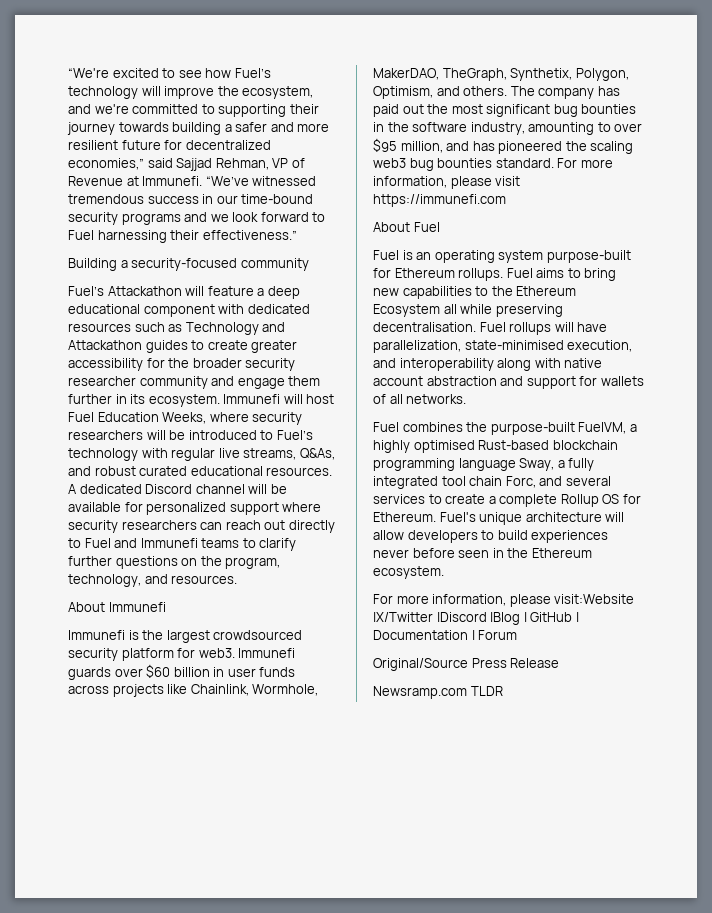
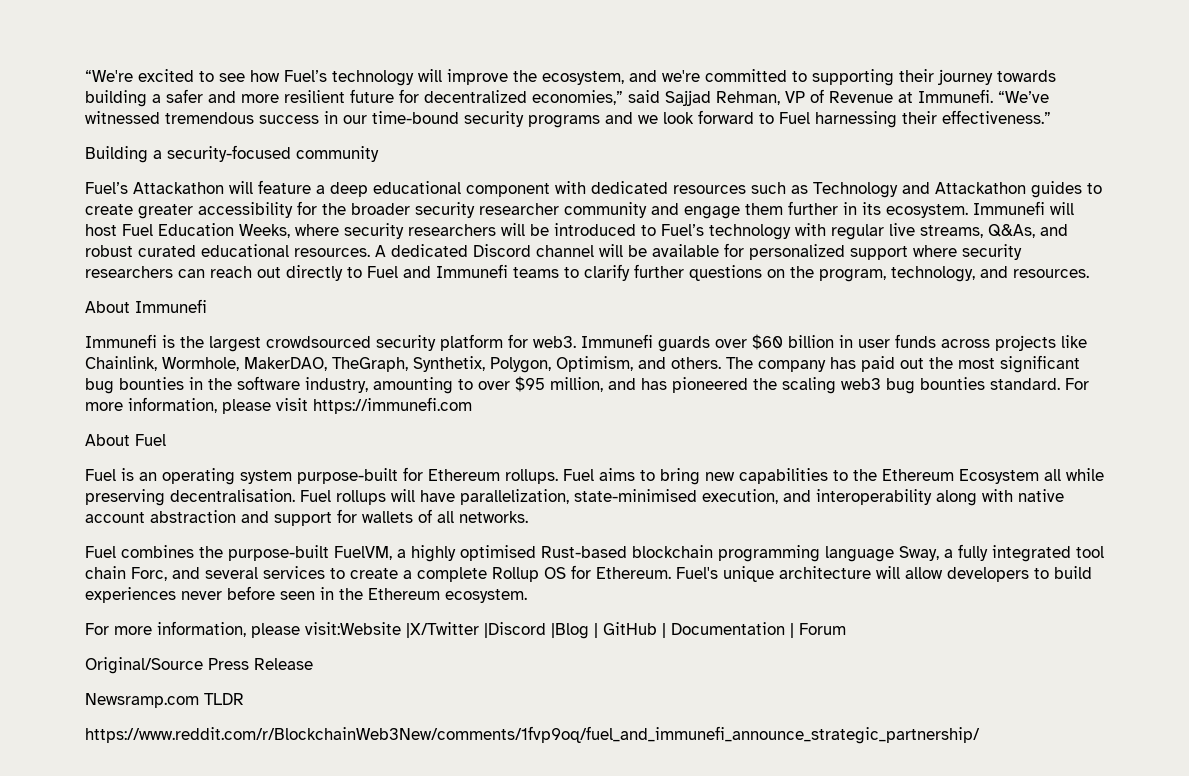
+ https://www.reddit.com/r/BlockchainWeb3New/comments/1fvp9oq/fuel_and_immunefi_announce_strategic_partnership/

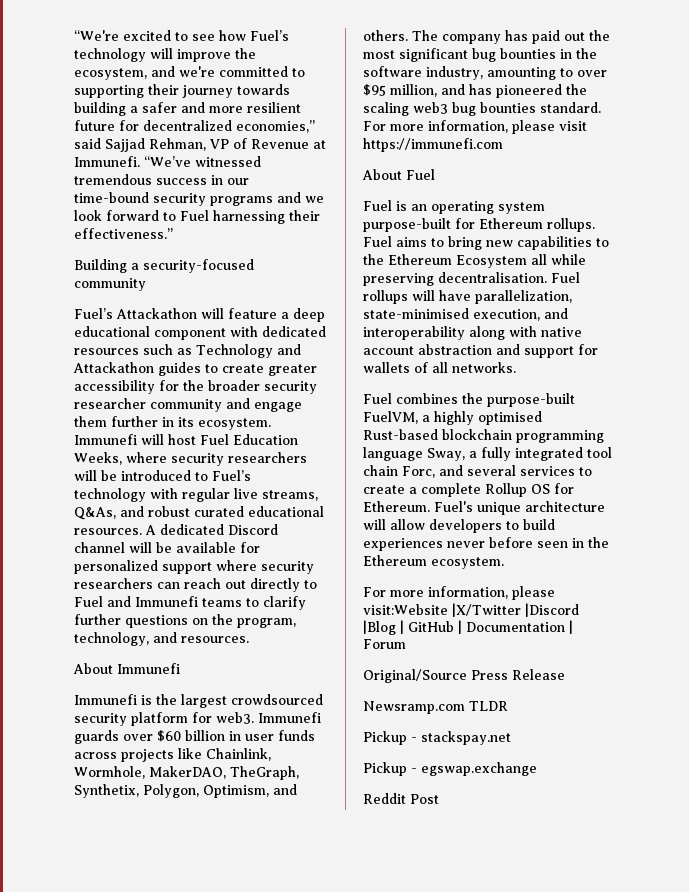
- https://www.reddit.com/r/BlockchainWeb3New/comments/1fvp9oq/fuel_and_immunefi_announce_strategic_partnership/
+ Pickup - stackspay.net
+ Pickup - egswap.exchange
+ Reddit Post

